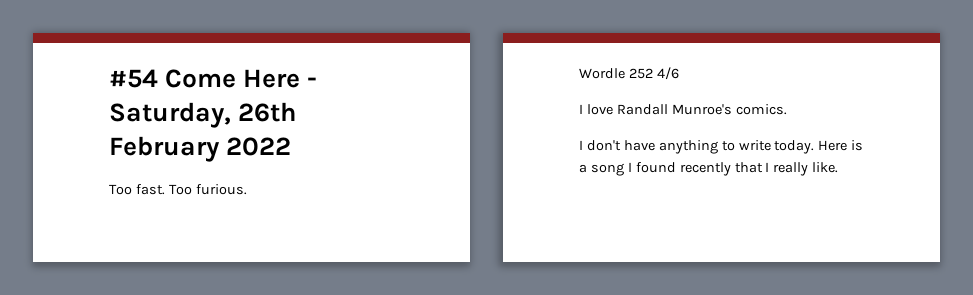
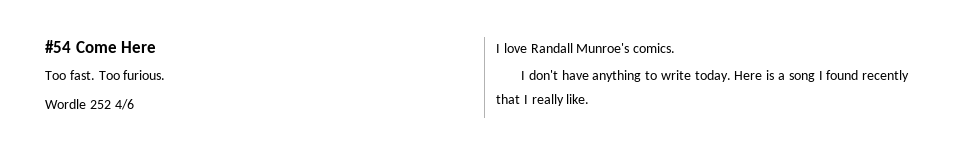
- #54 Come Here - Saturday, 26th February 2022
+ #54 Come Here

